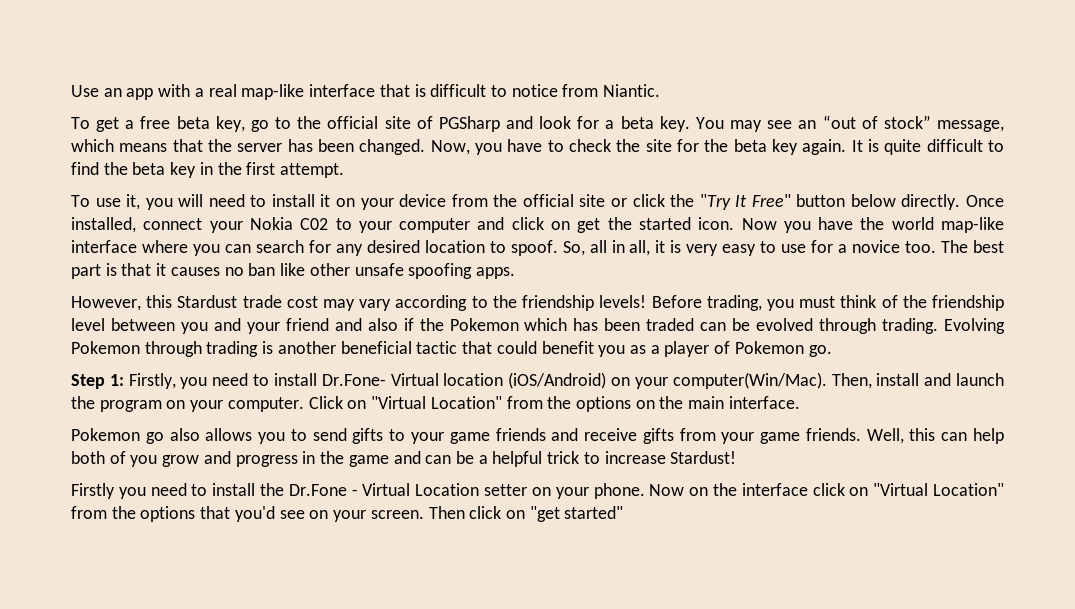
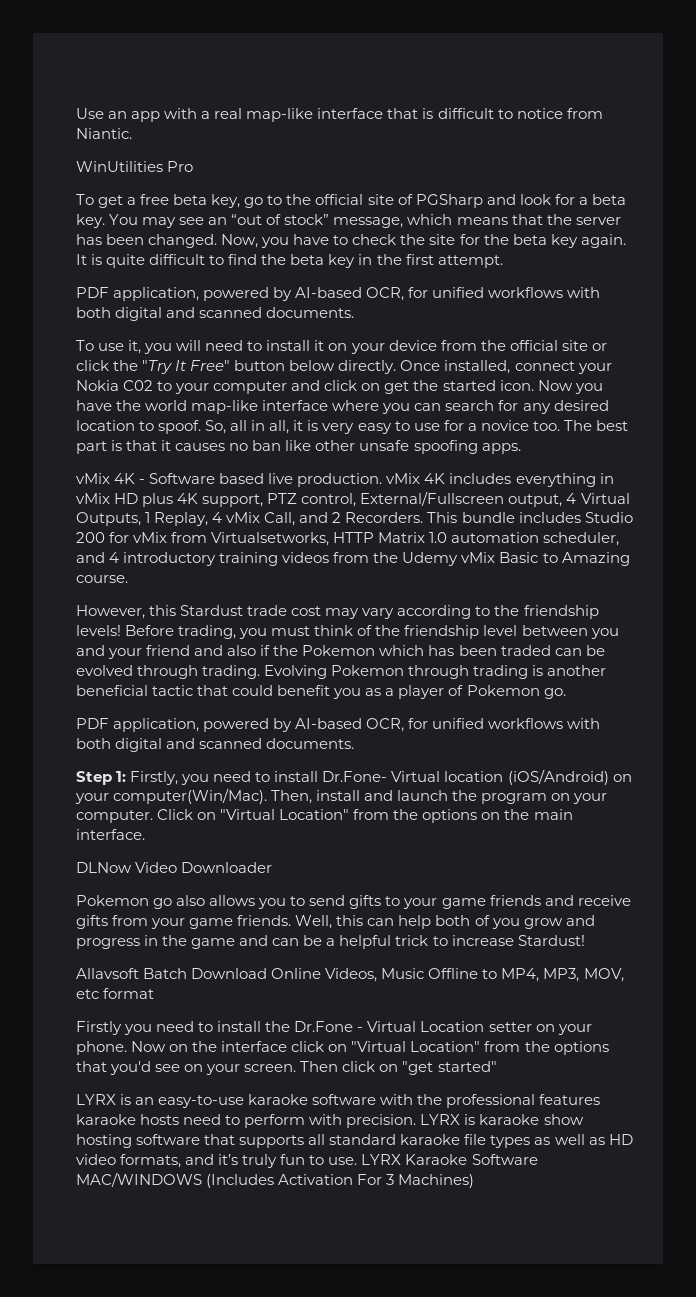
+ WinUtilities Pro
  It is quite difficult to find the beta key in the first attempt.
+ PDF application, powered by AI-based OCR, for unified workflows with both digital and scanned documents.
+ vMix 4K - Software based live production. vMix 4K includes everything in vMix HD plus 4K support, PTZ control, External/Fullscreen output, 4 Virtual Outputs, 1 Replay, 4 vMix Call, and 2 Recorders. This bundle includes Studio 200 for vMix from Virtualsetworks, HTTP Matrix 1.0 automation scheduler, and 4 introductory training videos from the Udemy vMix Basic to Amazing course.
  Evolving Pokemon through trading is another beneficial tactic that could benefit you as a player of Pokemon go.
+ PDF application, powered by AI-based OCR, for unified workflows with both digital and scanned documents.
+ DLNow Video Downloader
+ Allavsoft Batch Download Online Videos, Music Offline to MP4, MP3, MOV, etc format
+ LYRX is an easy-to-use karaoke software with the professional features karaoke hosts need to perform with precision. LYRX is karaoke show hosting software that supports all standard karaoke file types as well as HD video formats, and it’s truly fun to use. LYRX Karaoke Software MAC/WINDOWS (Includes Activation For 3 Machines)

